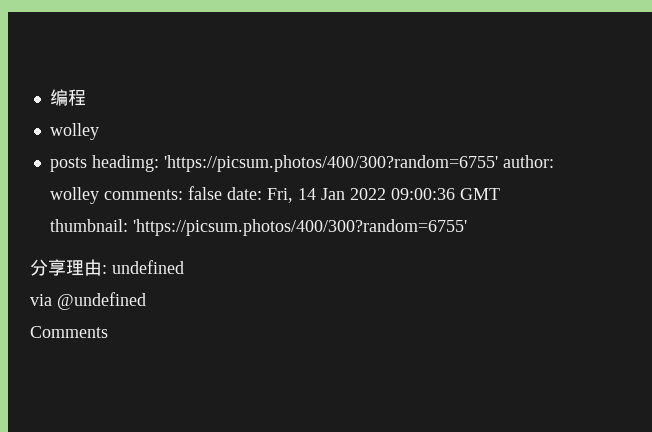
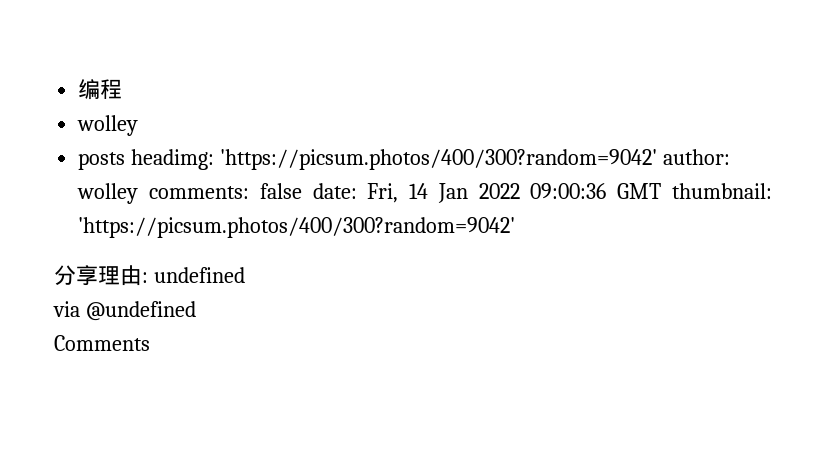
- posts headimg: 'https://picsum.photos/400/300?random=6755' author: wolley comments: false date: Fri, 14 Jan 2022 09:00:36 GMT thumbnail: 'https://picsum.photos/400/300?random=6755'
+ posts headimg: 'https://picsum.photos/400/300?random=9042' author: wolley comments: false date: Fri, 14 Jan 2022 09:00:36 GMT thumbnail: 'https://picsum.photos/400/300?random=9042'

